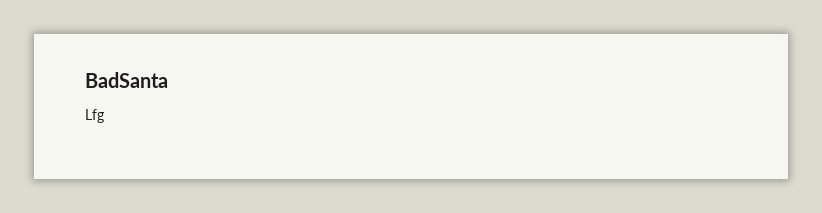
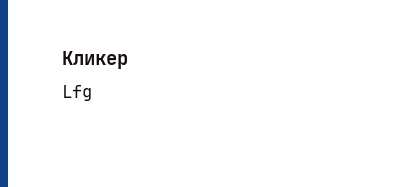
- BadSanta
+ Кликер

